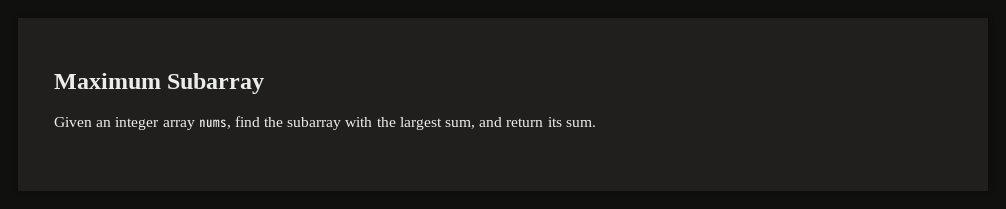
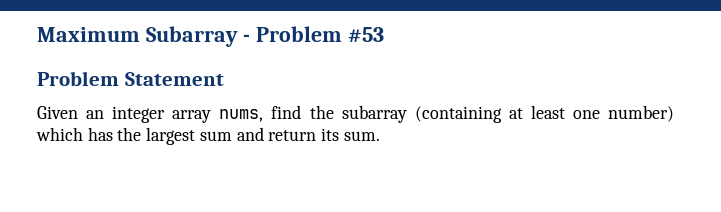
- Maximum Subarray
+ Maximum Subarray - Problem #53
+ Problem Statement
- Given an integer array nums, find the subarray with the largest sum, and return its sum.
+ Given an integer array nums, find the subarray (containing at least one number) which has the largest sum and return its sum.

